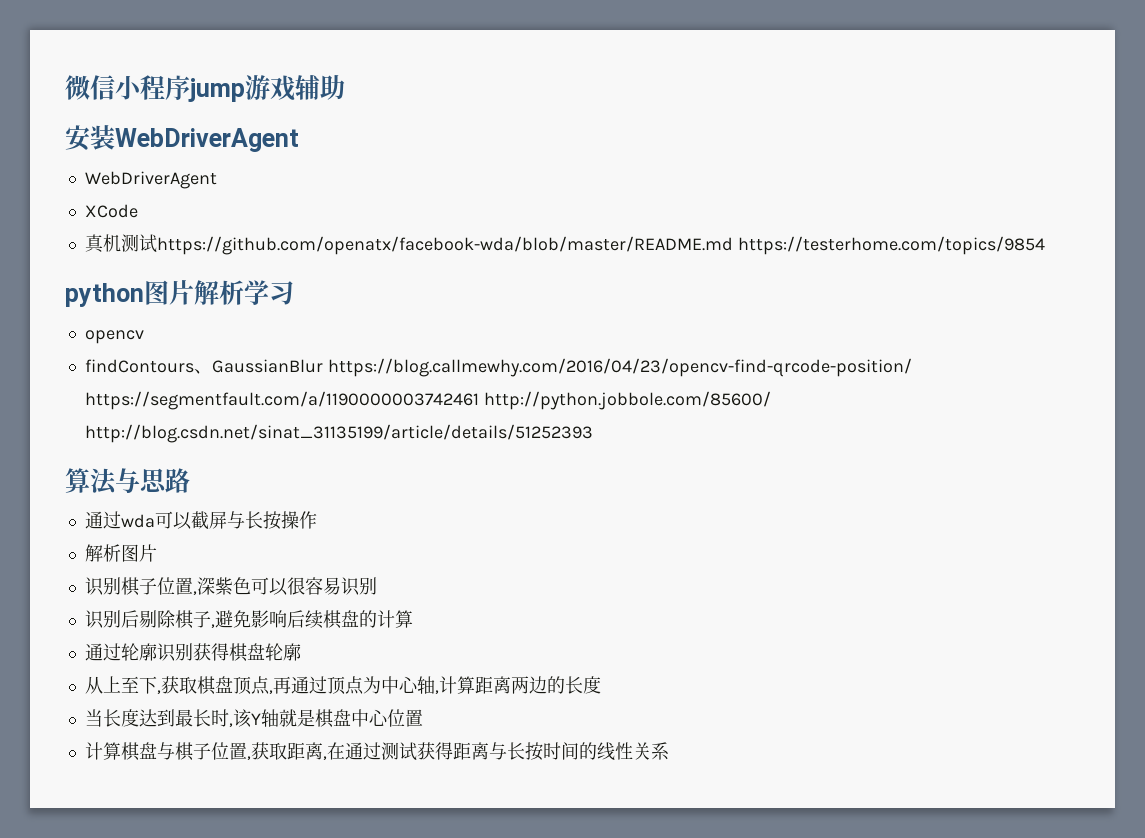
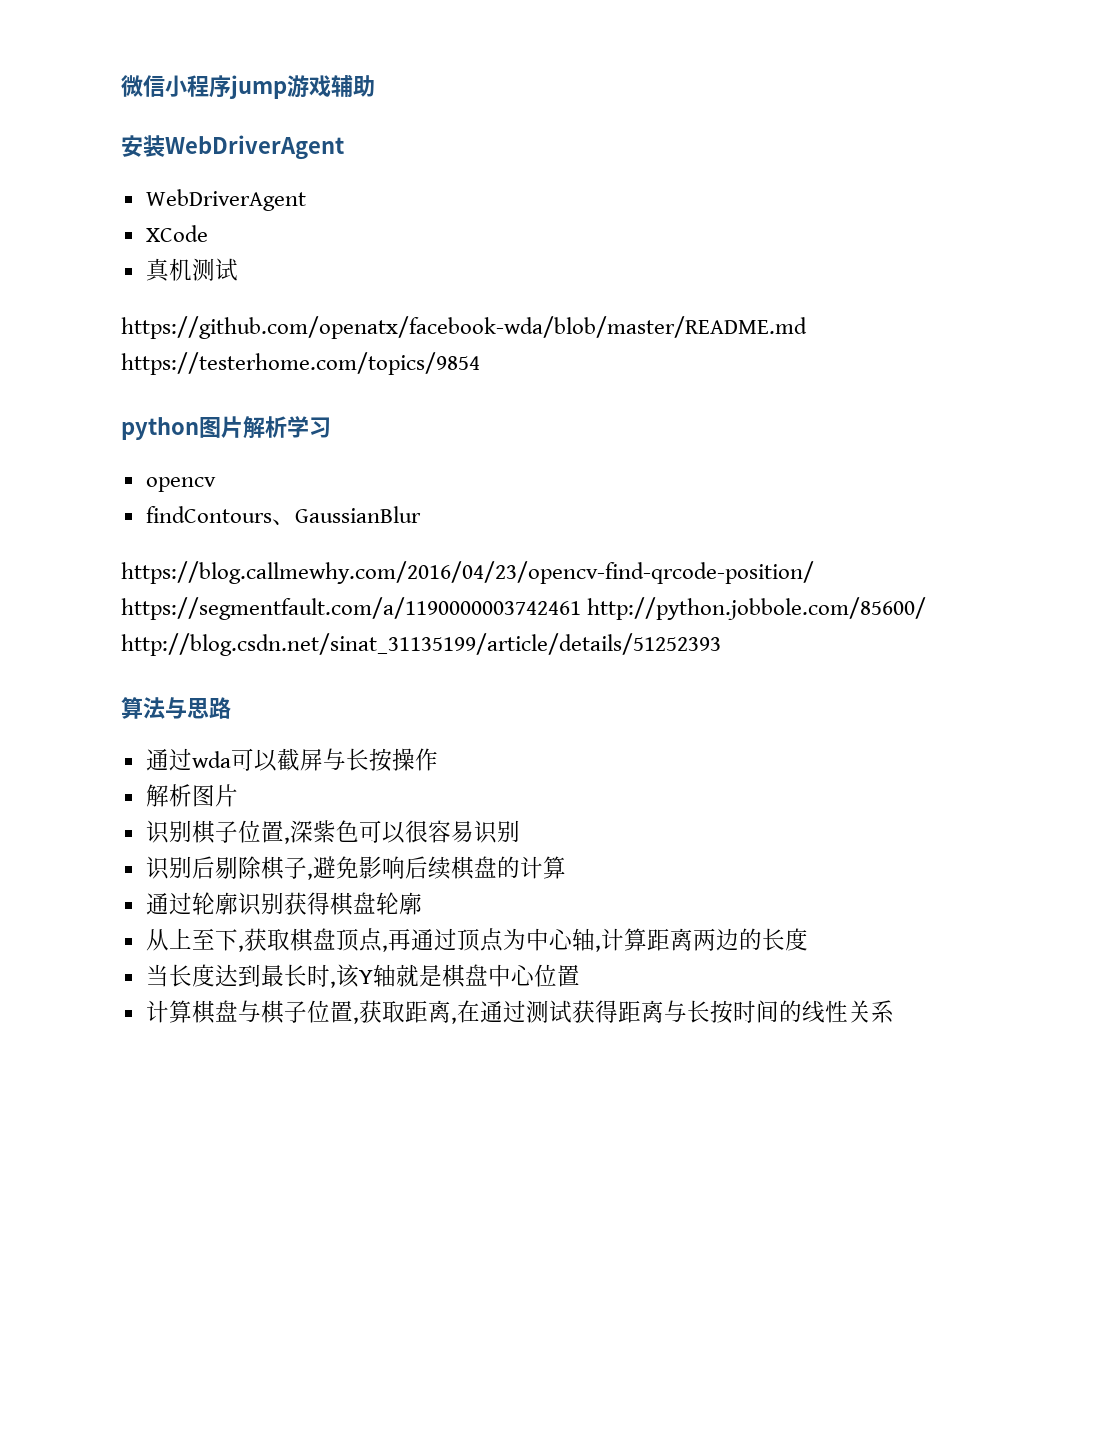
- 真机测试https://github.com/openatx/facebook-wda/blob/master/README.md https://testerhome.com/topics/9854
+ 真机测试
+ https://github.com/openatx/facebook-wda/blob/master/README.md https://testerhome.com/topics/9854
- findContours、GaussianBlur https://blog.callmewhy.com/2016/04/23/opencv-find-qrcode-position/ https://segmentfault.com/a/1190000003742461 http://python.jobbole.com/85600/ http://blog.csdn.net/sinat_31135199/article/details/51252393
+ findContours、GaussianBlur
+ https://blog.callmewhy.com/2016/04/23/opencv-find-qrcode-position/ https://segmentfault.com/a/1190000003742461 http://python.jobbole.com/85600/ http://blog.csdn.net/sinat_31135199/article/details/51252393

